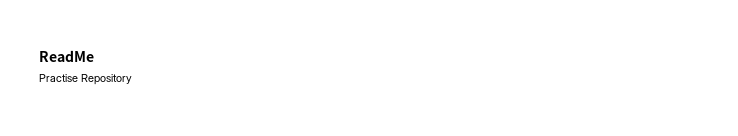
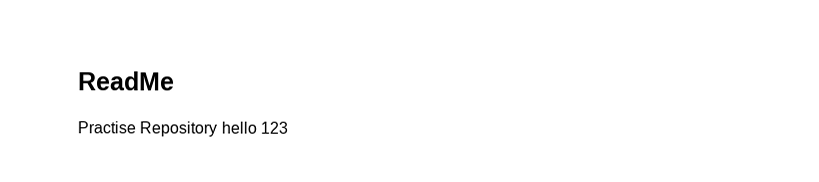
- Practise Repository
+ Practise Repository hello 123

